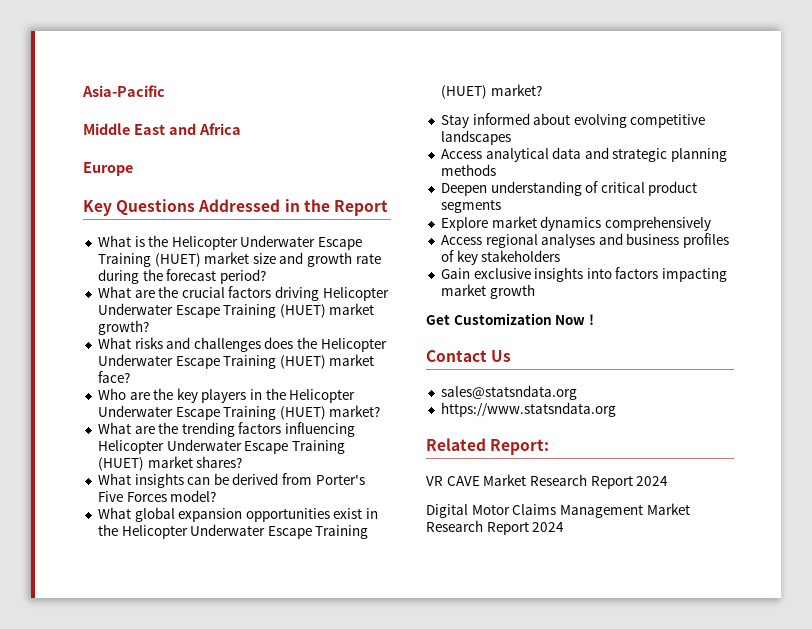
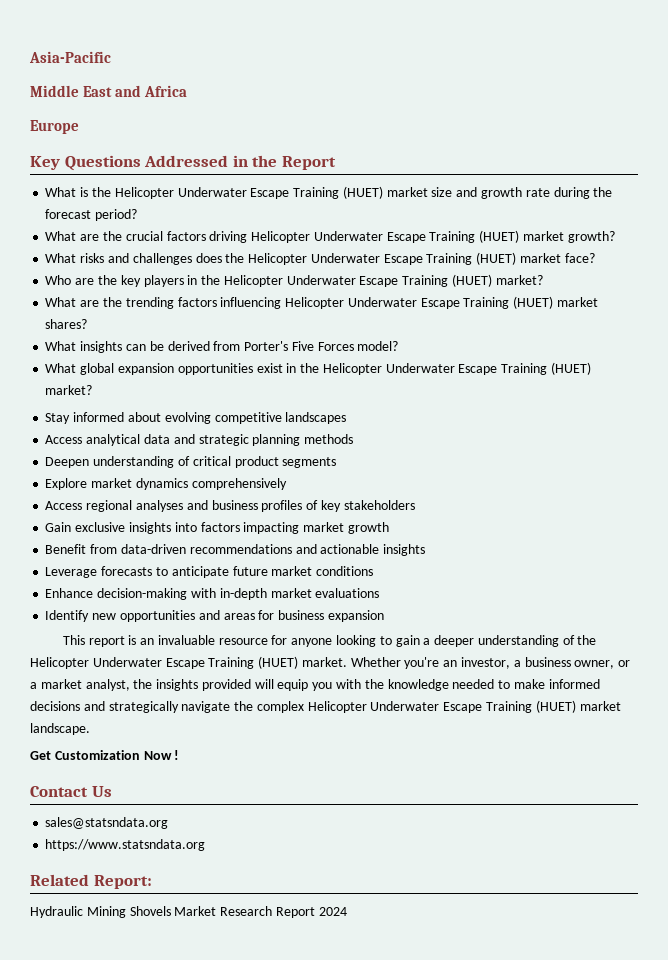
+ Benefit from data-driven recommendations and actionable insights
+ Leverage forecasts to anticipate future market conditions
+ Enhance decision-making with in-depth market evaluations
+ Identify new opportunities and areas for business expansion
+ This report is an invaluable resource for anyone looking to gain a deeper understanding of the Helicopter Underwater Escape Training (HUET) market. Whether you're an investor, a business owner, or a market analyst, the insights provided will equip you with the knowledge needed to make informed decisions and strategically navigate the complex Helicopter Underwater Escape Training (HUET) market landscape.
- VR CAVE Market Research Report 2024
- Digital Motor Claims Management Market Research Report 2024
+ Hydraulic Mining Shovels Market Research Report 2024

